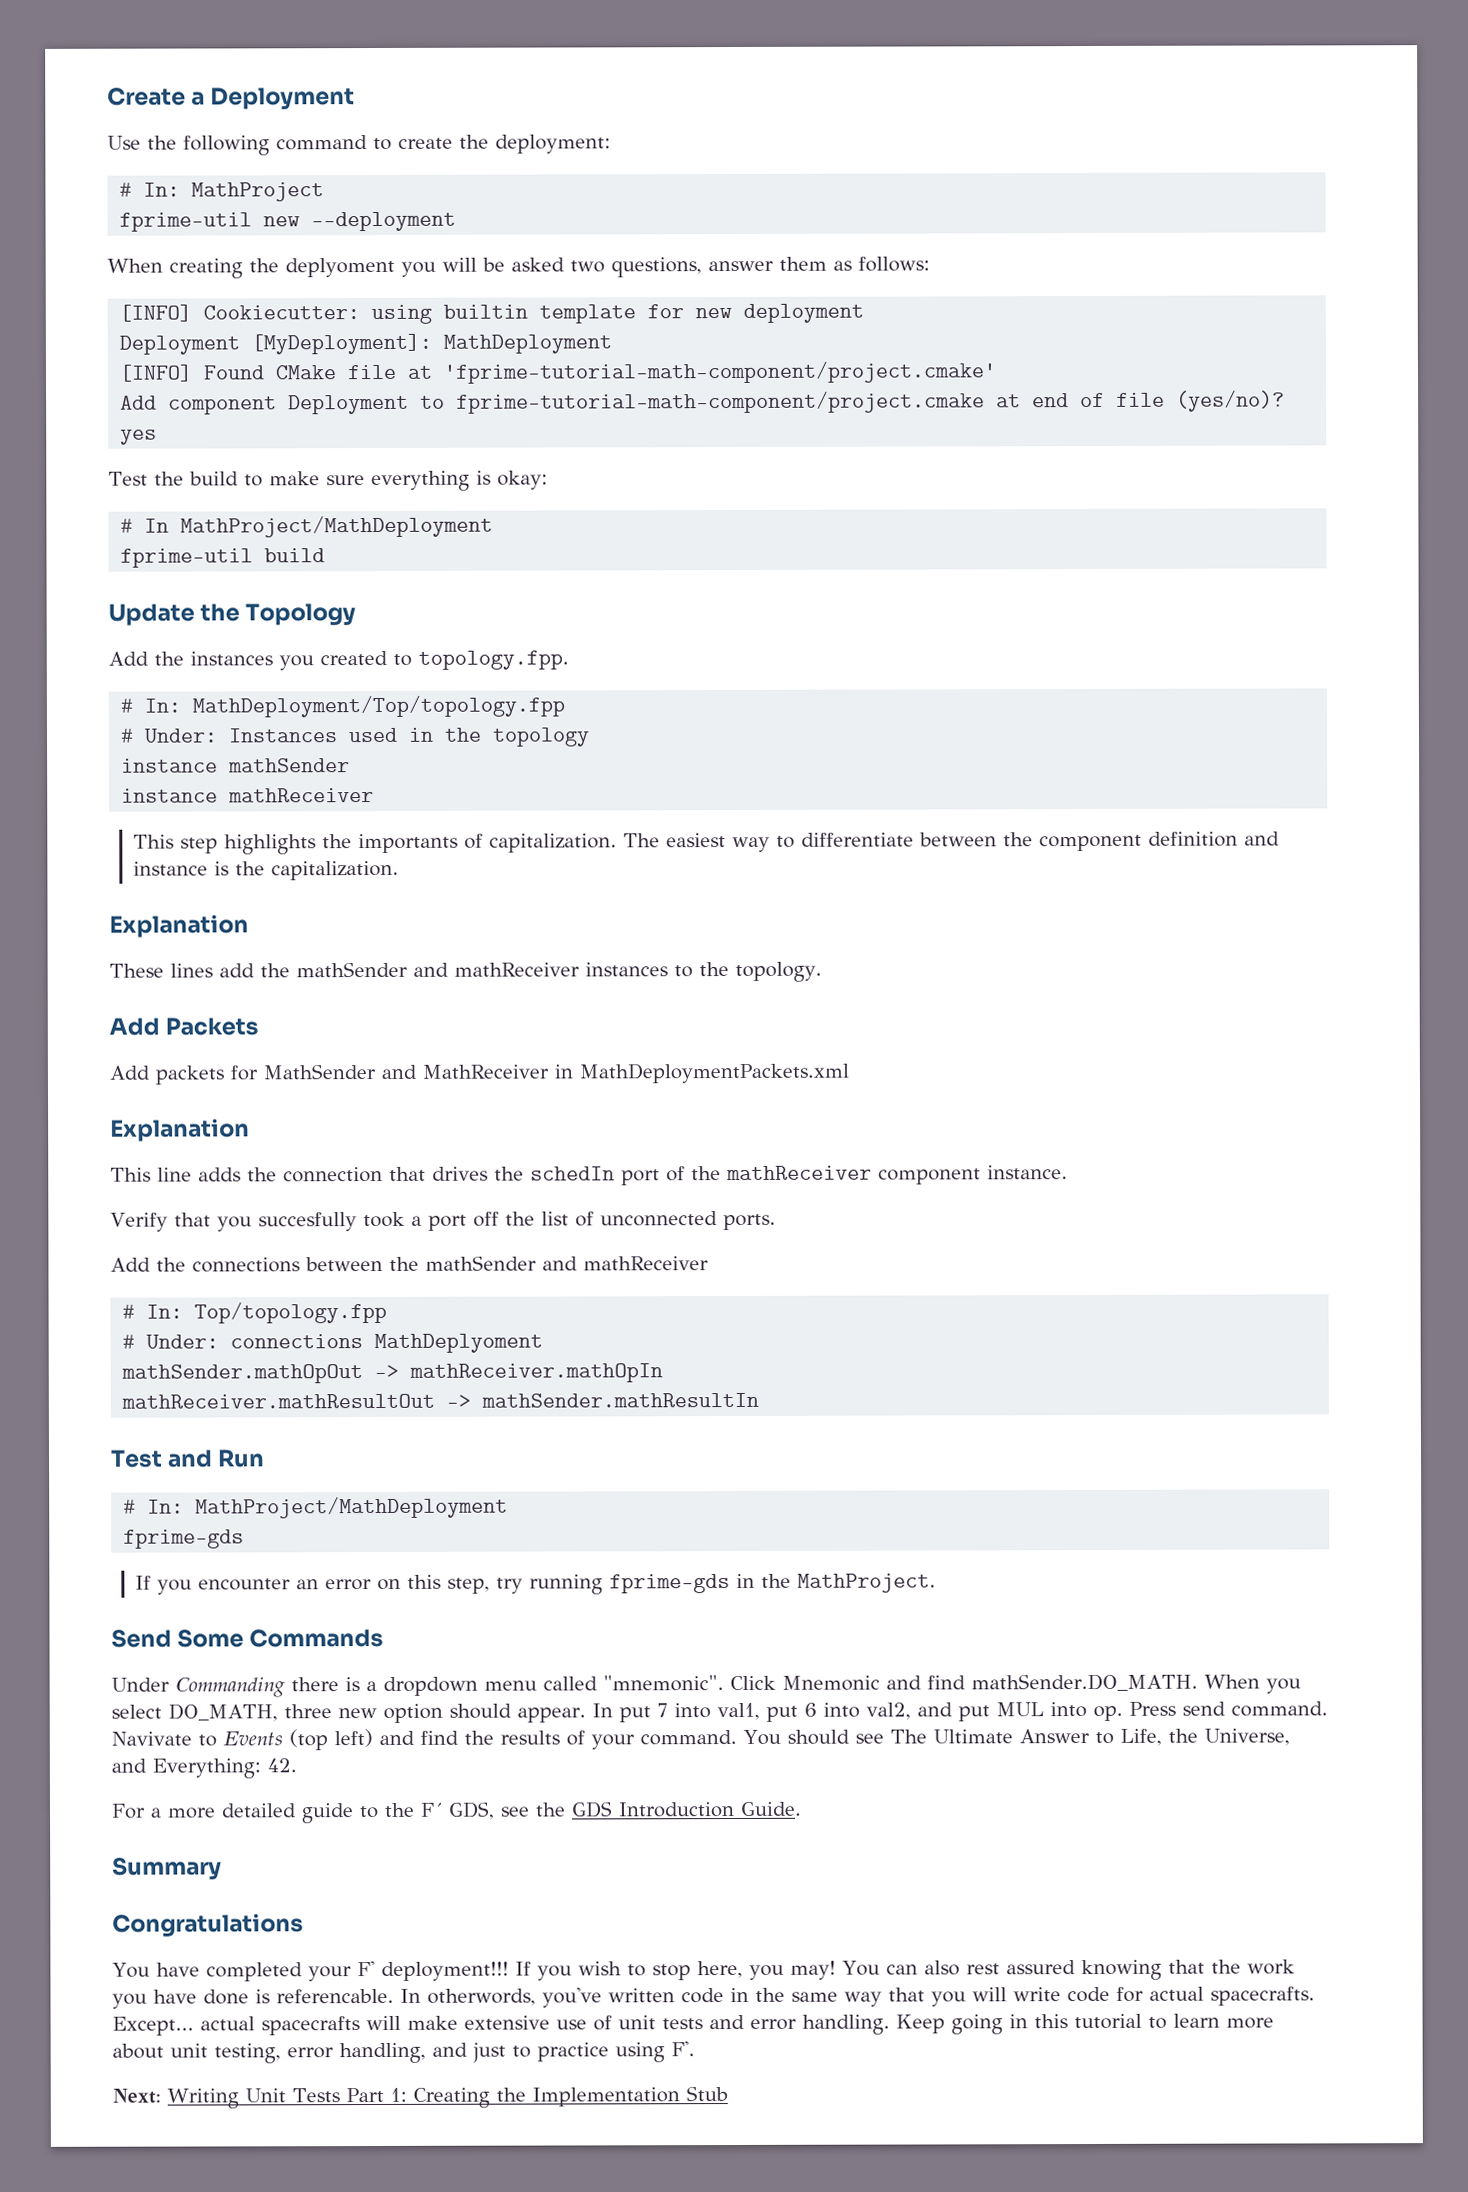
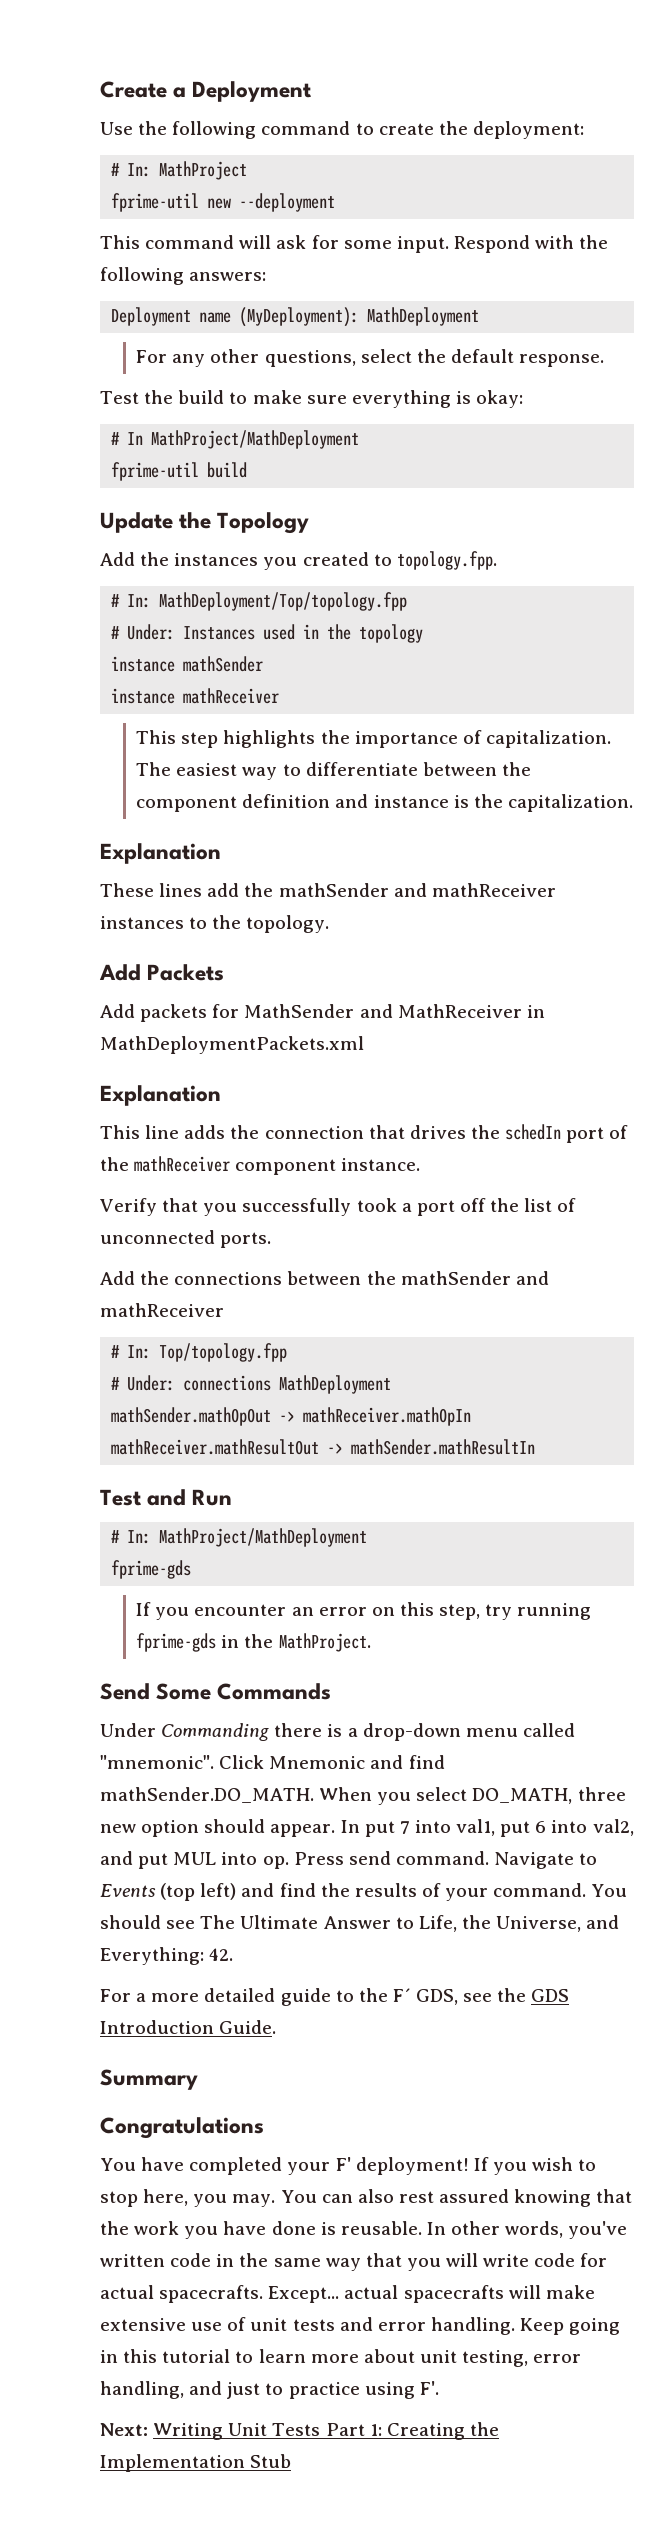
- When creating the deplyoment you will be asked two questions, answer them as follows:
- [INFO] Cookiecutter: using builtin template for new deployment
- Deployment [MyDeployment]: MathDeployment
- [INFO] Found CMake file at 'fprime-tutorial-math-component/project.cmake'
- Add component Deployment to fprime-tutorial-math-component/project.cmake at end of file (yes/no)? yes
+ This command will ask for some input. Respond with the following answers:
+ Deployment name (MyDeployment): MathDeployment
+ For any other questions, select the default response.
- This step highlights the importants of capitalization.
+ This step highlights the importance of capitalization.
- Verify that you succesfully took a port off the list of unconnected ports.
+ Verify that you successfully took a port off the list of unconnected ports.
- # Under: connections MathDeplyoment
+ # Under: connections MathDeployment
- Under Commanding there is a dropdown menu called "mnemonic".
+ Under Commanding there is a drop-down menu called "mnemonic".
- Navivate to Events (top left) and find the results of your command.
+ Navigate to Events (top left) and find the results of your command.
- You have completed your F' deployment!!!
+ You have completed your F' deployment!
- If you wish to stop here, you may!
+ If you wish to stop here, you may.
- You can also rest assured knowing that the work you have done is referencable. In otherwords, you've written code in the same way that you will write code for actual spacecrafts.
+ You can also rest assured knowing that the work you have done is reusable. In other words, you've written code in the same way that you will write code for actual spacecrafts.

